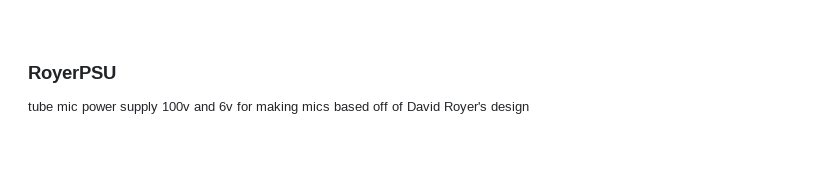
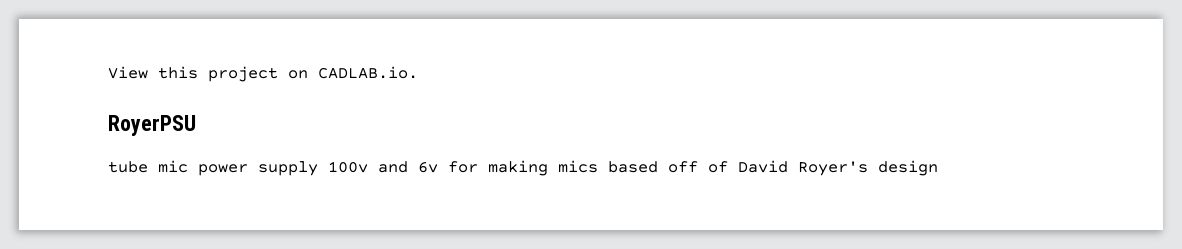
+ View this project on CADLAB.io.

